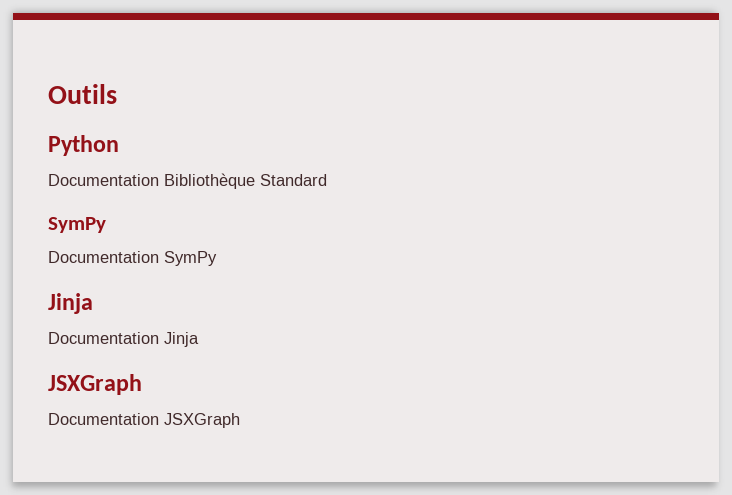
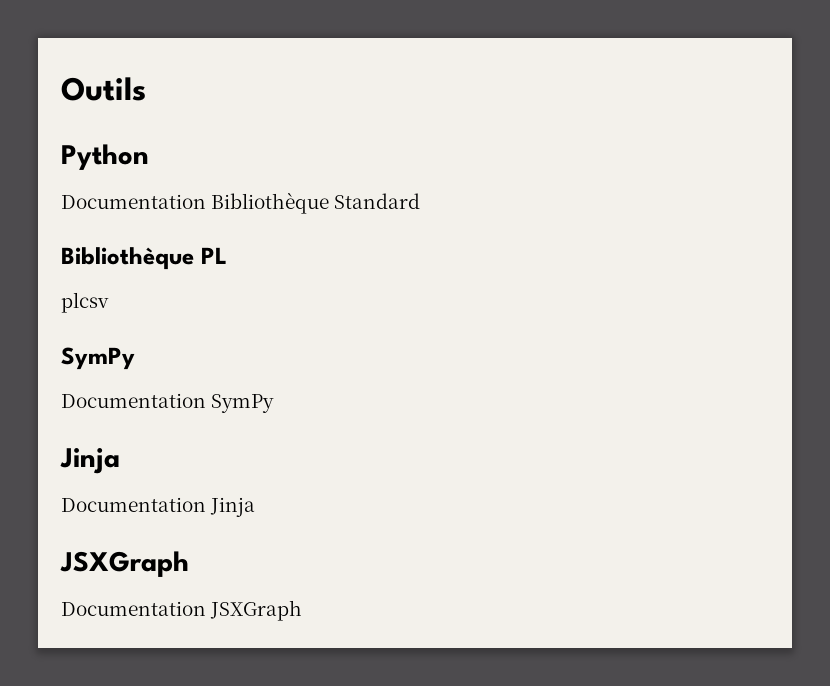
+ Bibliothèque PL
+ plcsv

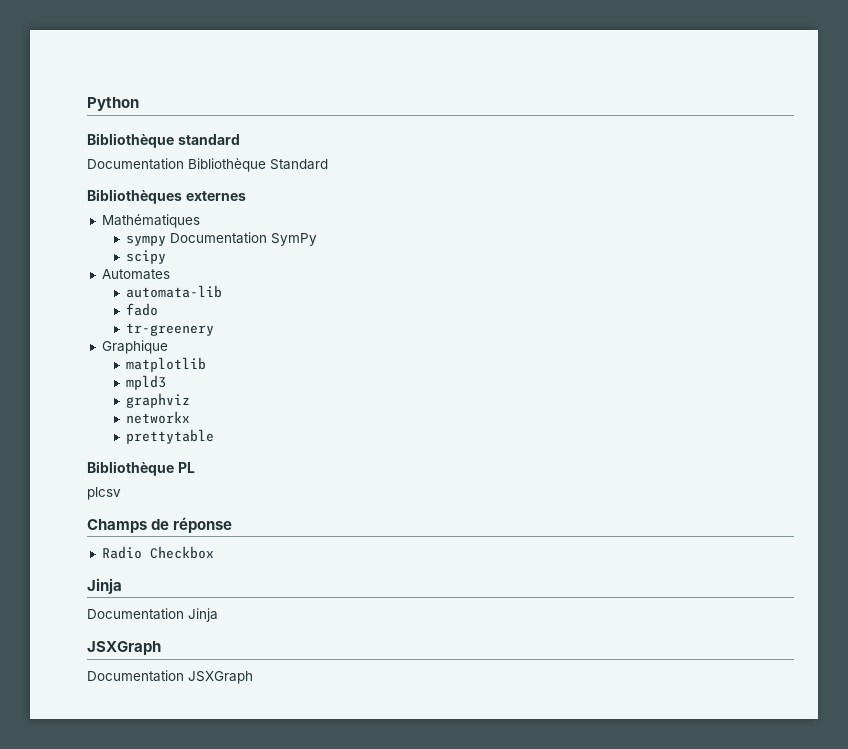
- Outils
  Python
+ Bibliothèque standard
+ Bibliothèques externes
+ Mathématiques
+ sympy Documentation SymPy
+ scipy
+ Automates
+ automata-lib
+ fado
+ tr-greenery
+ Graphique
+ matplotlib
+ mpld3
+ graphviz
+ networkx
+ prettytable
  Bibliothèque PL
  plcsv
- SymPy
- Documentation SymPy
+ Champs de réponse
+ Radio Checkbox

